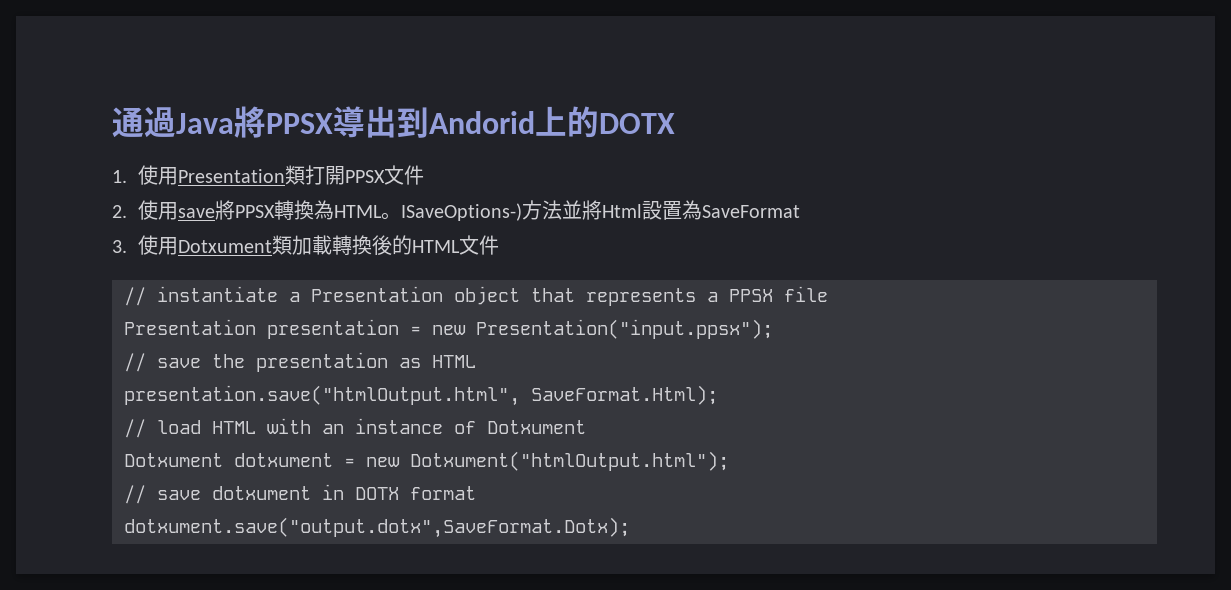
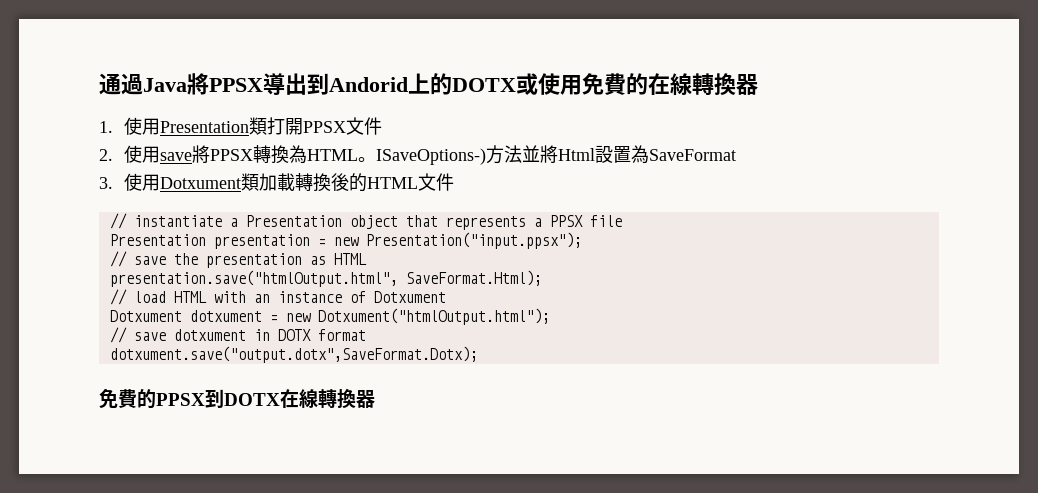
- 通過Java將PPSX導出到Andorid上的DOTX
+ 通過Java將PPSX導出到Andorid上的DOTX或使用免費的在線轉換器
+ 免費的PPSX到DOTX在線轉換器

